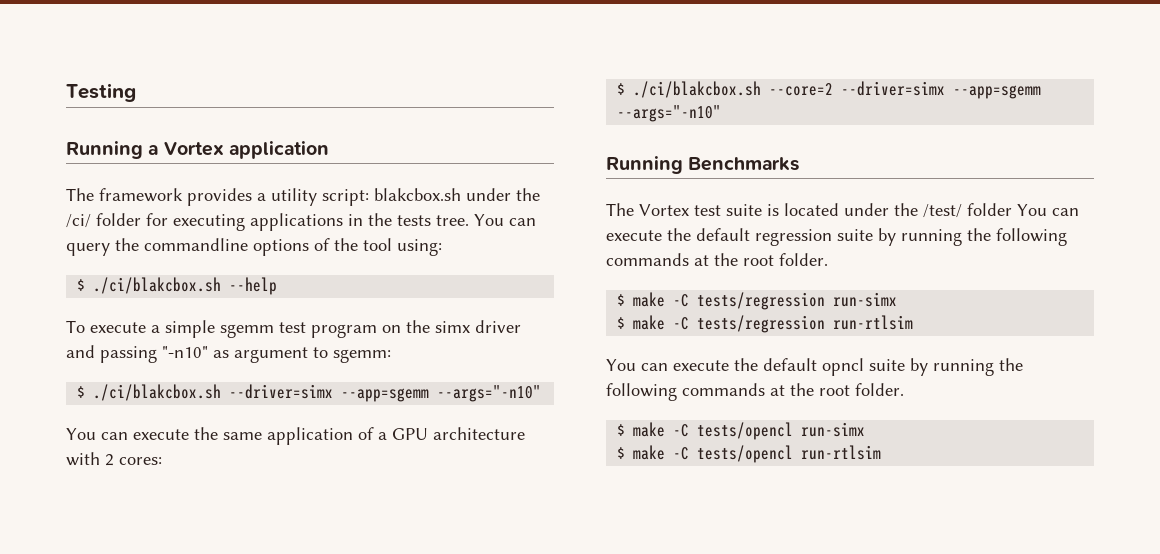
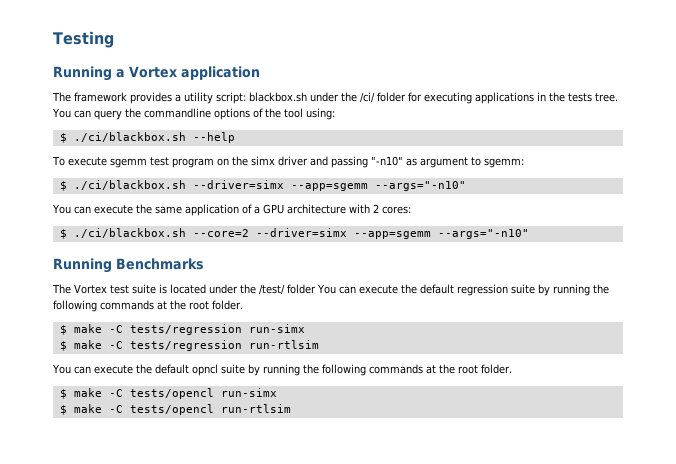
- The framework provides a utility script: blakcbox.sh under the /ci/ folder for executing applications in the tests tree.
+ The framework provides a utility script: blackbox.sh under the /ci/ folder for executing applications in the tests tree.
- $ ./ci/blakcbox.sh --help
+ $ ./ci/blackbox.sh --help
- To execute a simple sgemm test program on the simx driver and passing "-n10" as argument to sgemm:
+ To execute sgemm test program on the simx driver and passing "-n10" as argument to sgemm:
- $ ./ci/blakcbox.sh --driver=simx --app=sgemm --args="-n10"
+ $ ./ci/blackbox.sh --driver=simx --app=sgemm --args="-n10"
- $ ./ci/blakcbox.sh --core=2 --driver=simx --app=sgemm --args="-n10"
+ $ ./ci/blackbox.sh --core=2 --driver=simx --app=sgemm --args="-n10"

